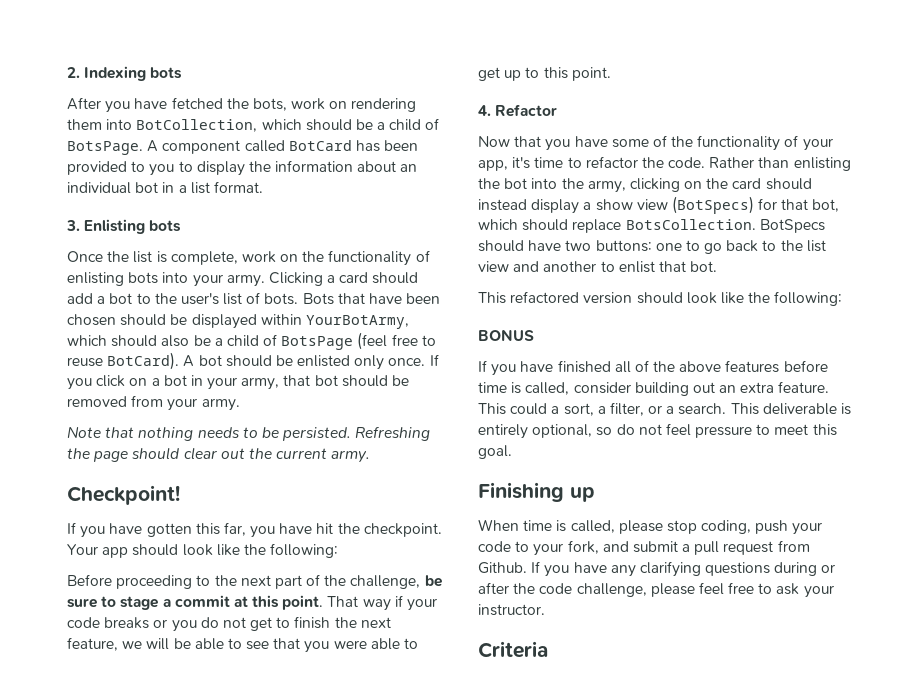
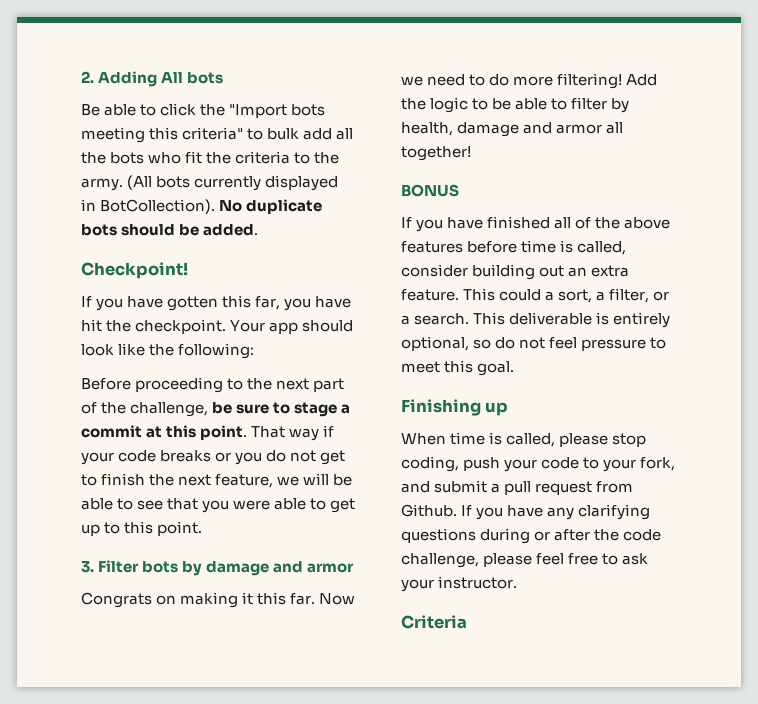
- 2. Indexing bots
- After you have fetched the bots, work on rendering them into BotCollection, which should be a child of BotsPage. A component called BotCard has been provided to you to display the information about an individual bot in a list format.
- 3. Enlisting bots
- Once the list is complete, work on the functionality of enlisting bots into your army. Clicking a card should add a bot to the user's list of bots. Bots that have been chosen should be displayed within YourBotArmy, which should also be a child of BotsPage (feel free to reuse BotCard). A bot should be enlisted only once. If you click on a bot in your army, that bot should be removed from your army.
- Note that nothing needs to be persisted. Refreshing the page should clear out the current army.
+ 2. Adding All bots
+ Be able to click the "Import bots meeting this criteria" to bulk add all the bots who fit the criteria to the army. (All bots currently displayed in BotCollection). No duplicate bots should be added.
- 4. Refactor
- Now that you have some of the functionality of your app, it's time to refactor the code. Rather than enlisting the bot into the army, clicking on the card should instead display a show view (BotSpecs) for that bot, which should replace BotsCollection. BotSpecs should have two buttons: one to go back to the list view and another to enlist that bot.
- This refactored version should look like the following:
+ 3. Filter bots by damage and armor
+ Congrats on making it this far. Now we need to do more filtering! Add the logic to be able to filter by health, damage and armor all together!

